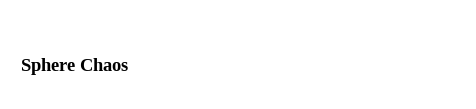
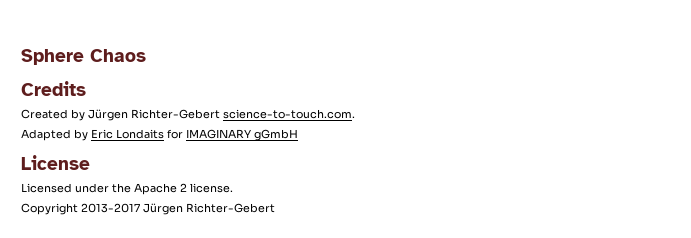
+ Credits
+ Created by Jürgen Richter-Gebert science-to-touch.com.
+ Adapted by Eric Londaits for IMAGINARY gGmbH
+ License
+ Licensed under the Apache 2 license.
+ Copyright 2013-2017 Jürgen Richter-Gebert

